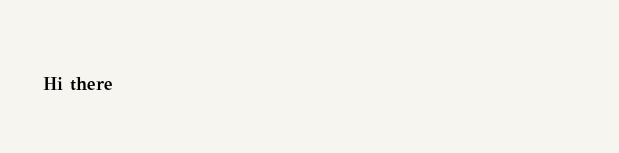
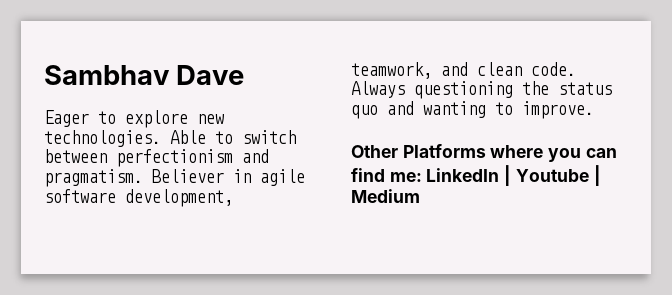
- Hi there
+ Sambhav Dave
+ Eager to explore new technologies. Able to switch between perfectionism and pragmatism. Believer in agile software development, teamwork, and clean code. Always questioning the status quo and wanting to improve.
+ Other Platforms where you can find me: LinkedIn | Youtube | Medium

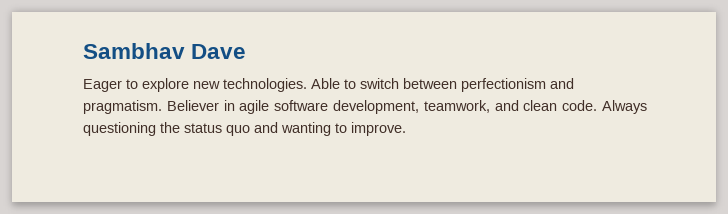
- Other Platforms where you can find me: LinkedIn | Youtube | Medium

